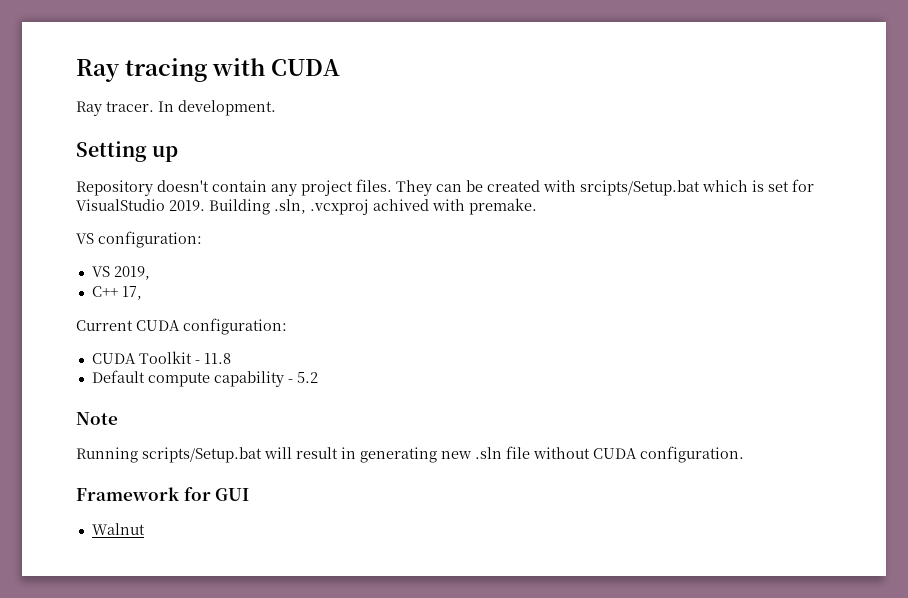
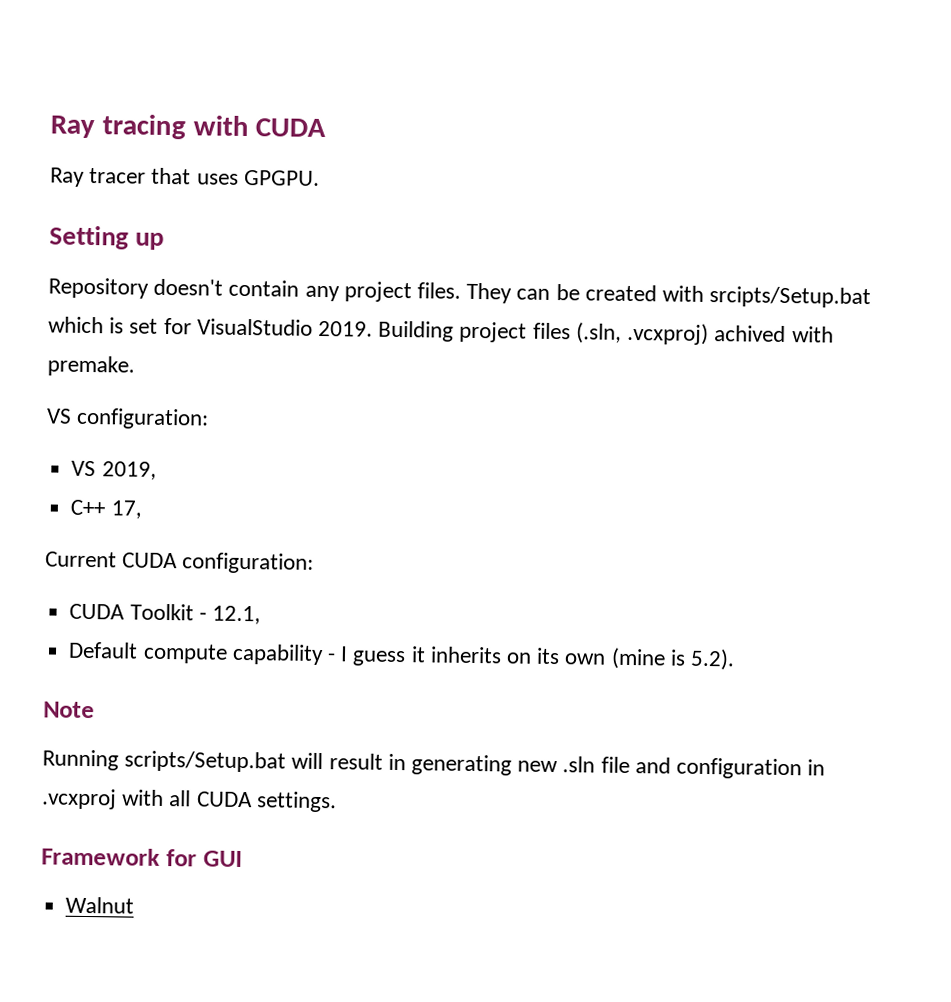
- Ray tracer. In development.
+ Ray tracer that uses GPGPU.
- Building .sln, .vcxproj achived with premake.
+ Building project files (.sln, .vcxproj) achived with premake.
- CUDA Toolkit - 11.8
+ CUDA Toolkit - 12.1,
- Default compute capability - 5.2
+ Default compute capability - I guess it inherits on its own (mine is 5.2).
- Running scripts/Setup.bat will result in generating new .sln file without CUDA configuration.
+ Running scripts/Setup.bat will result in generating new .sln file and configuration in .vcxproj with all CUDA settings.

